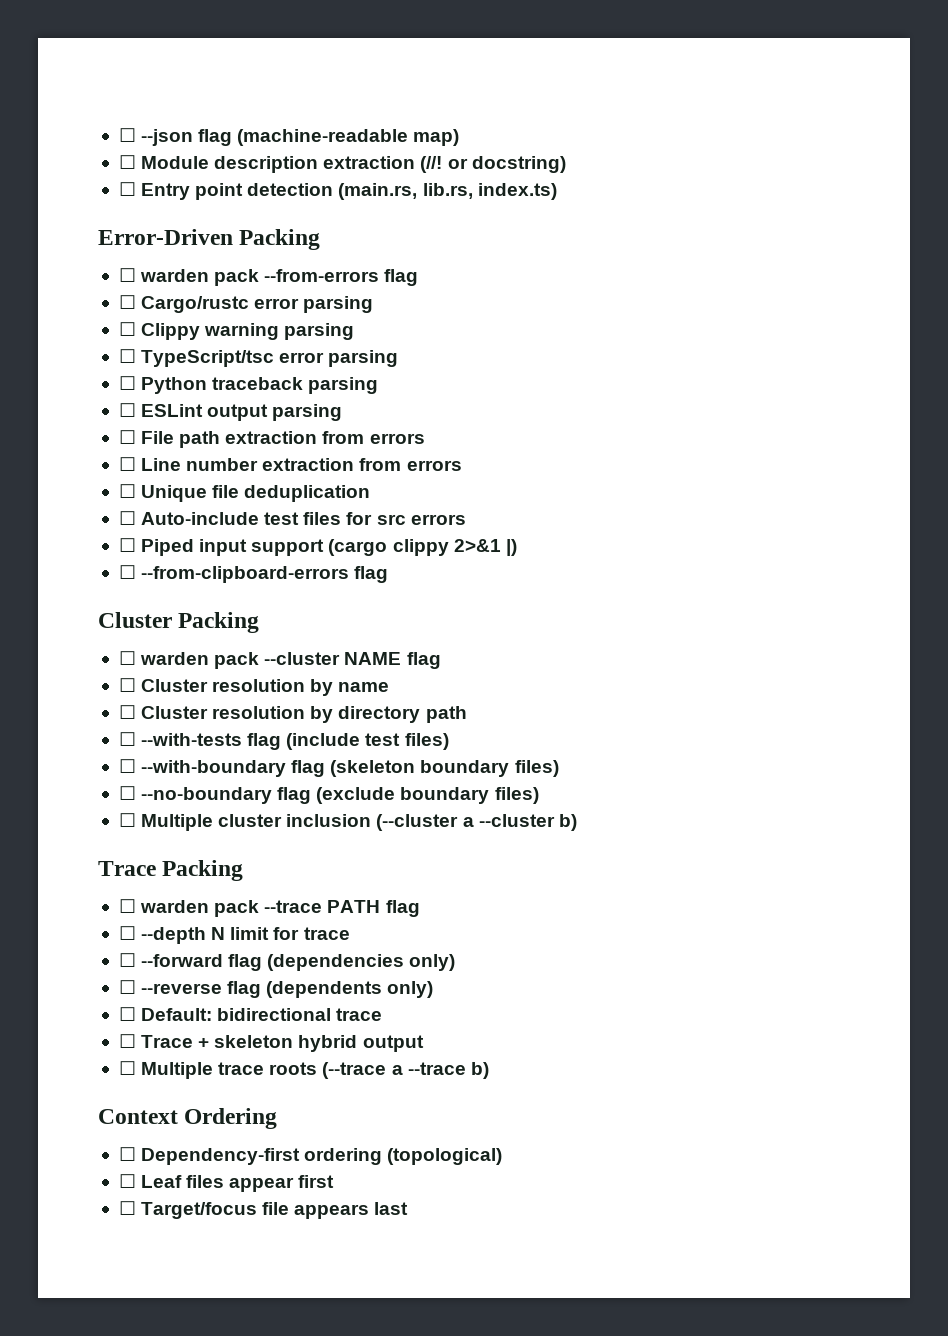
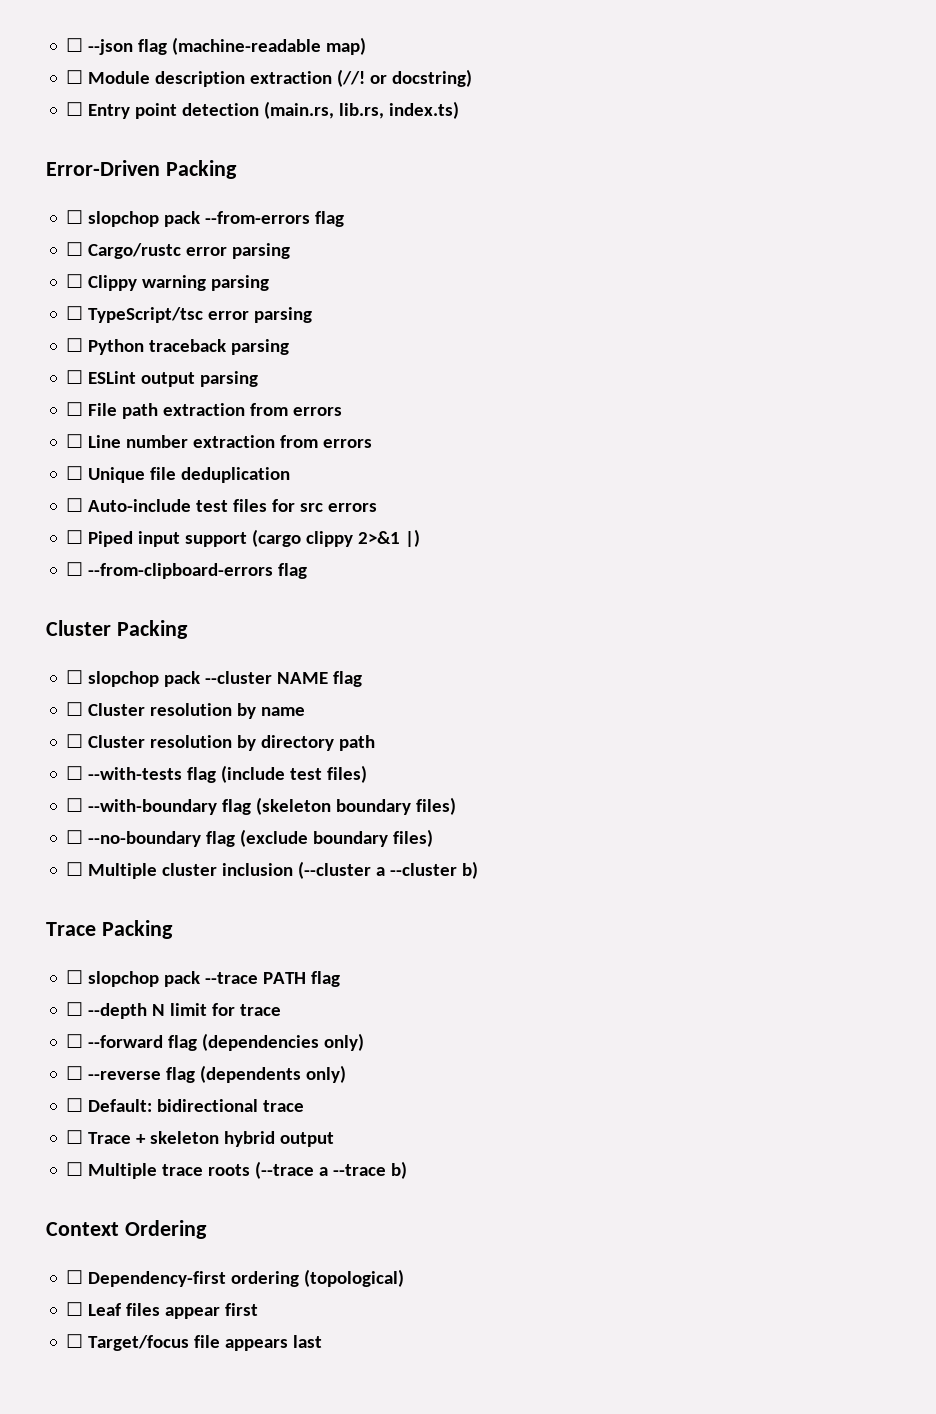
- ☐ warden pack --from-errors flag
+ ☐ slopchop pack --from-errors flag
- ☐ warden pack --cluster NAME flag
+ ☐ slopchop pack --cluster NAME flag
- ☐ warden pack --trace PATH flag
+ ☐ slopchop pack --trace PATH flag

